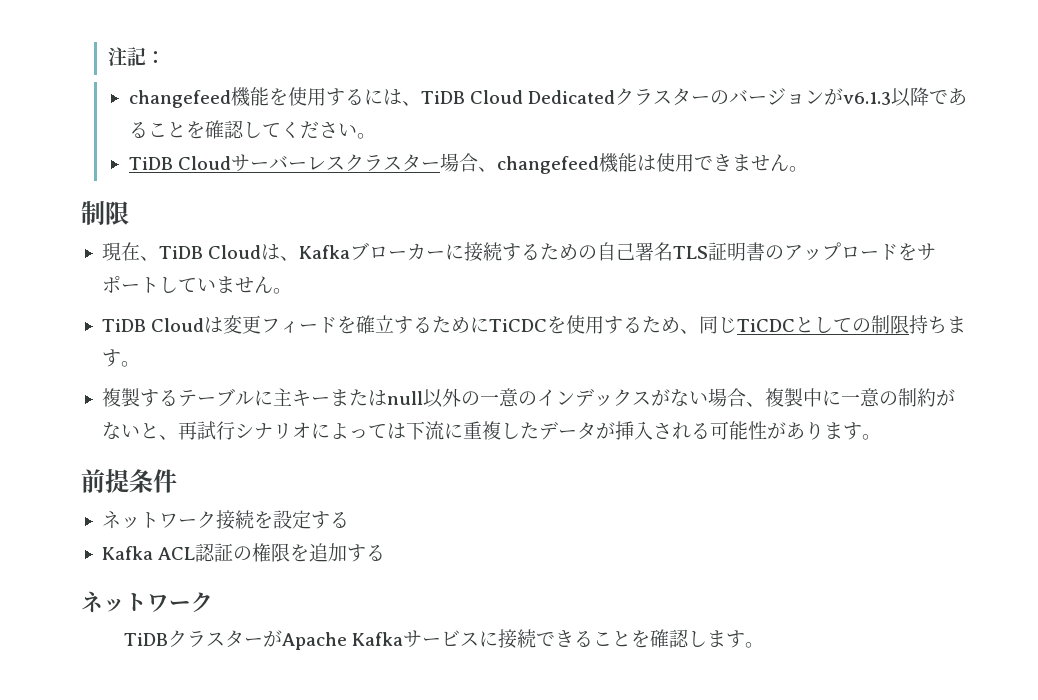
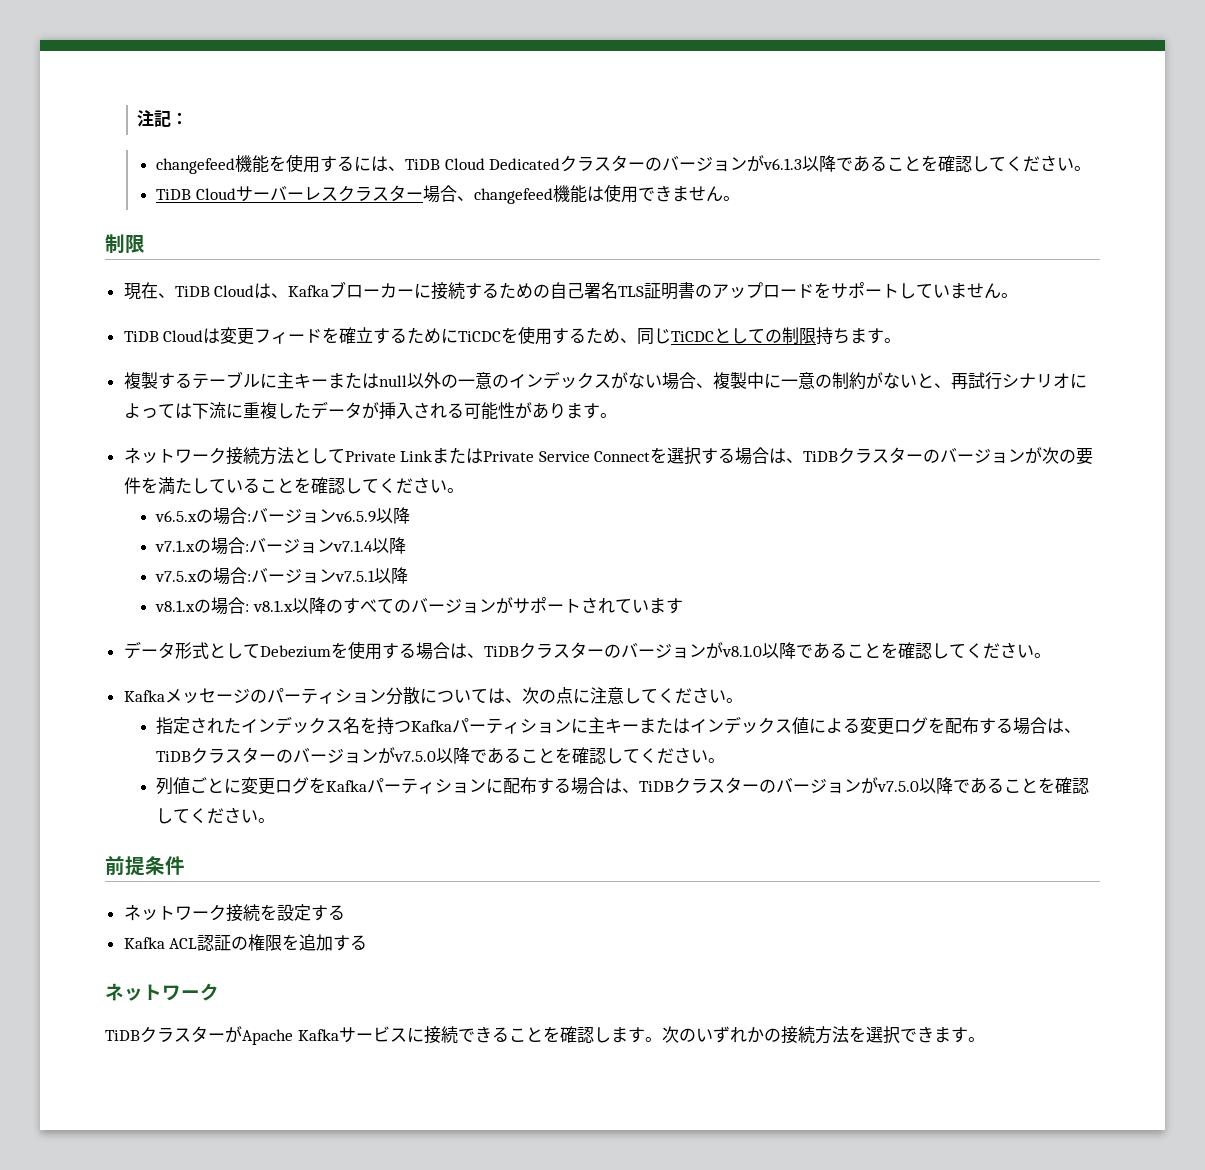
+ ネットワーク接続方法としてPrivate LinkまたはPrivate Service Connectを選択する場合は、TiDBクラスターのバージョンが次の要件を満たしていることを確認してください。
+ v6.5.xの場合:バージョンv6.5.9以降
+ v7.1.xの場合:バージョンv7.1.4以降
+ v7.5.xの場合:バージョンv7.5.1以降
+ v8.1.xの場合: v8.1.x以降のすべてのバージョンがサポートされています
+ データ形式としてDebeziumを使用する場合は、TiDBクラスターのバージョンがv8.1.0以降であることを確認してください。
+ Kafkaメッセージのパーティション分散については、次の点に注意してください。
+ 指定されたインデックス名を持つKafkaパーティションに主キーまたはインデックス値による変更ログを配布する場合は、TiDBクラスターのバージョンがv7.5.0以降であることを確認してください。
+ 列値ごとに変更ログをKafkaパーティションに配布する場合は、TiDBクラスターのバージョンがv7.5.0以降であることを確認してください。
+ 次のいずれかの接続方法を選択できます。

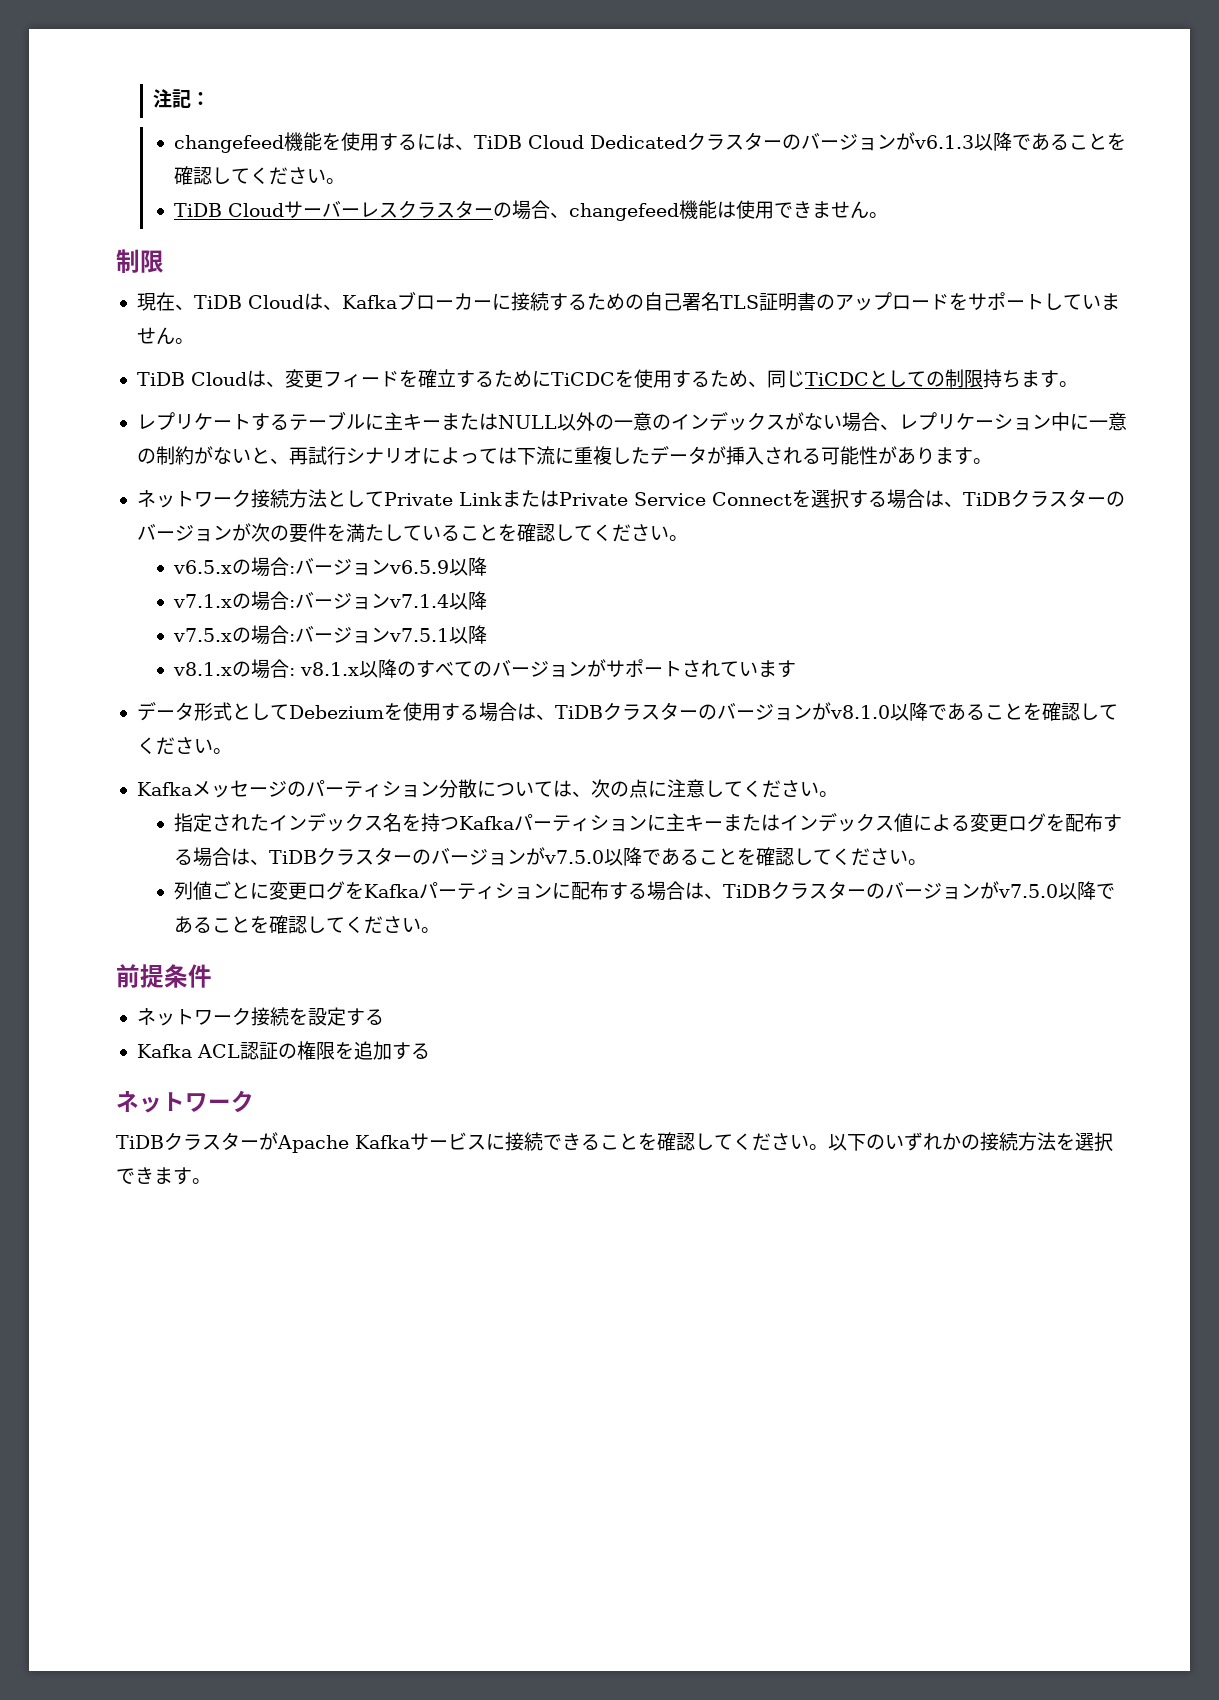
- TiDB Cloudサーバーレスクラスター場合、changefeed機能は使用できません。
+ TiDB Cloudサーバーレスクラスターの場合、changefeed機能は使用できません。
- TiDB Cloudは変更フィードを確立するためにTiCDCを使用するため、同じTiCDCとしての制限持ちます。
+ TiDB Cloudは、変更フィードを確立するためにTiCDCを使用するため、同じTiCDCとしての制限持ちます。
- 複製するテーブルに主キーまたはnull以外の一意のインデックスがない場合、複製中に一意の制約がないと、再試行シナリオによっては下流に重複したデータが挿入される可能性があります。
+ レプリケートするテーブルに主キーまたはNULL以外の一意のインデックスがない場合、レプリケーション中に一意の制約がないと、再試行シナリオによっては下流に重複したデータが挿入される可能性があります。
- TiDBクラスターがApache Kafkaサービスに接続できることを確認します。次のいずれかの接続方法を選択できます。
+ TiDBクラスターがApache Kafkaサービスに接続できることを確認してください。以下のいずれかの接続方法を選択できます。

